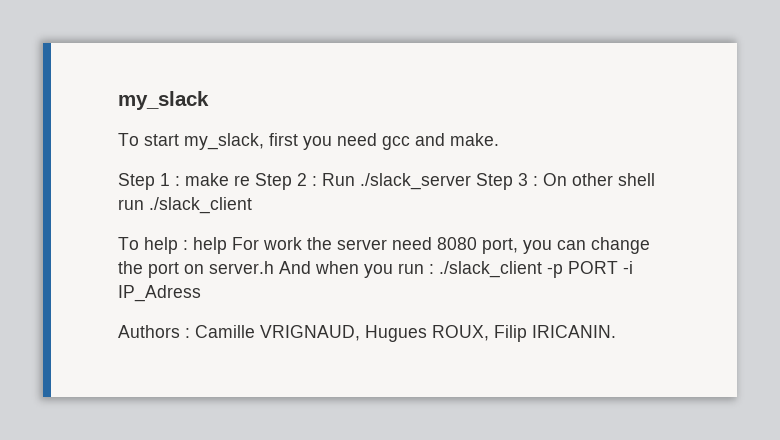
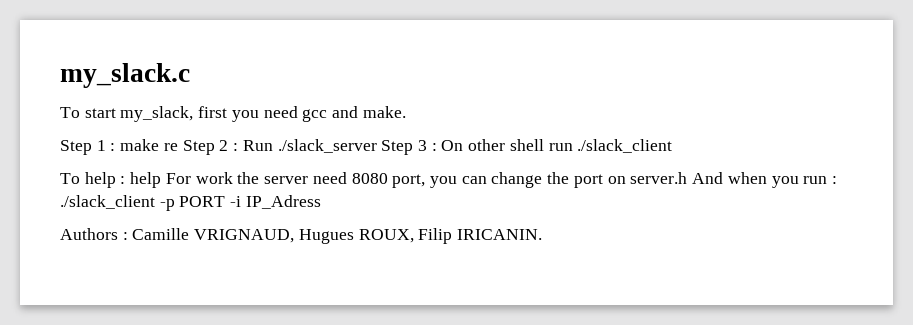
- my_slack
+ my_slack.c

